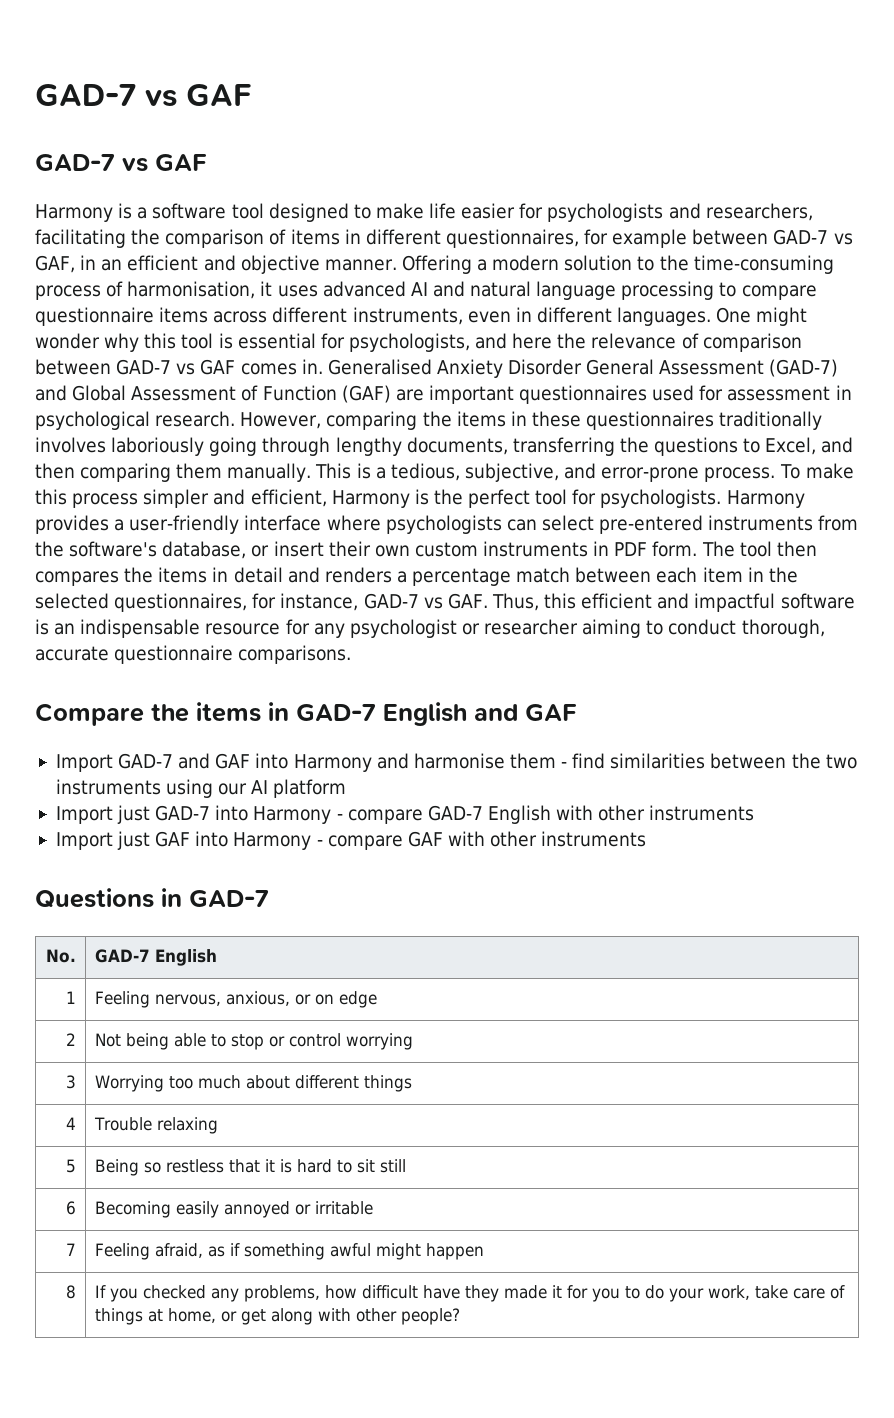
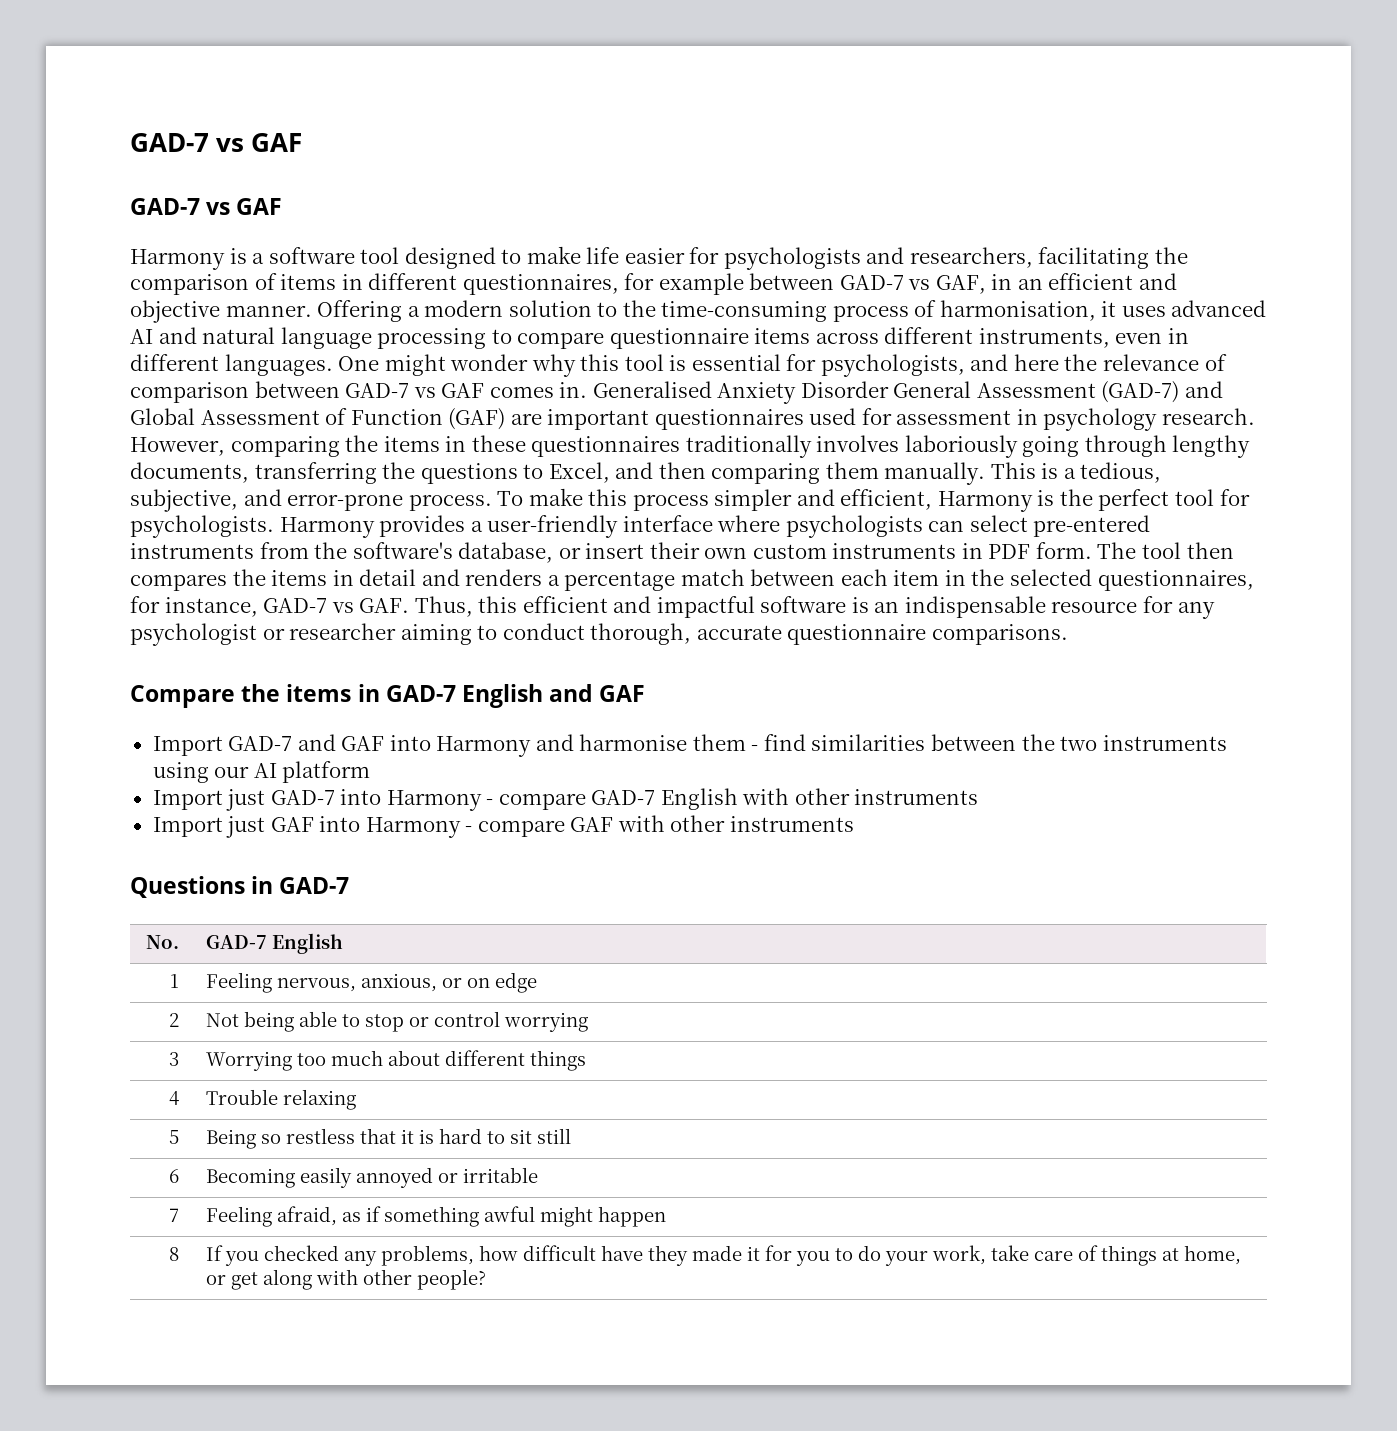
- Generalised Anxiety Disorder General Assessment (GAD-7) and Global Assessment of Function (GAF) are important questionnaires used for assessment in psychological research.
+ Generalised Anxiety Disorder General Assessment (GAD-7) and Global Assessment of Function (GAF) are important questionnaires used for assessment in psychology research.

